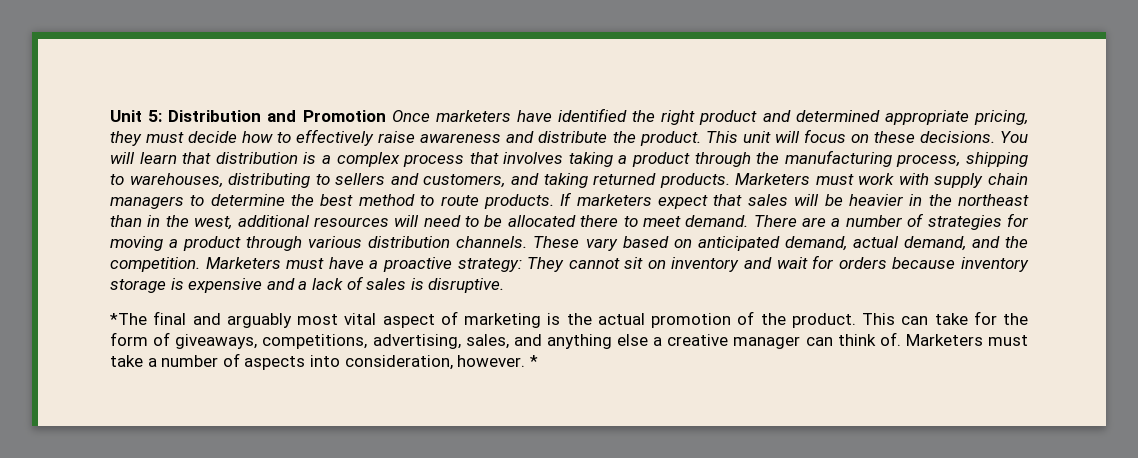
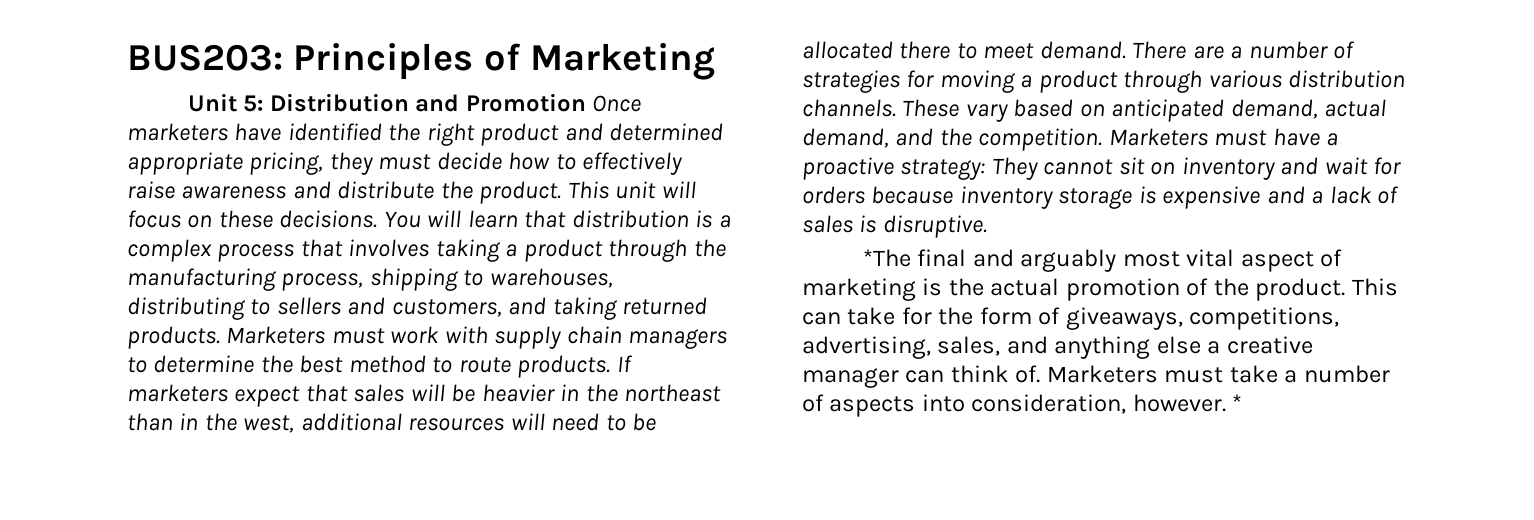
+ BUS203: Principles of Marketing

